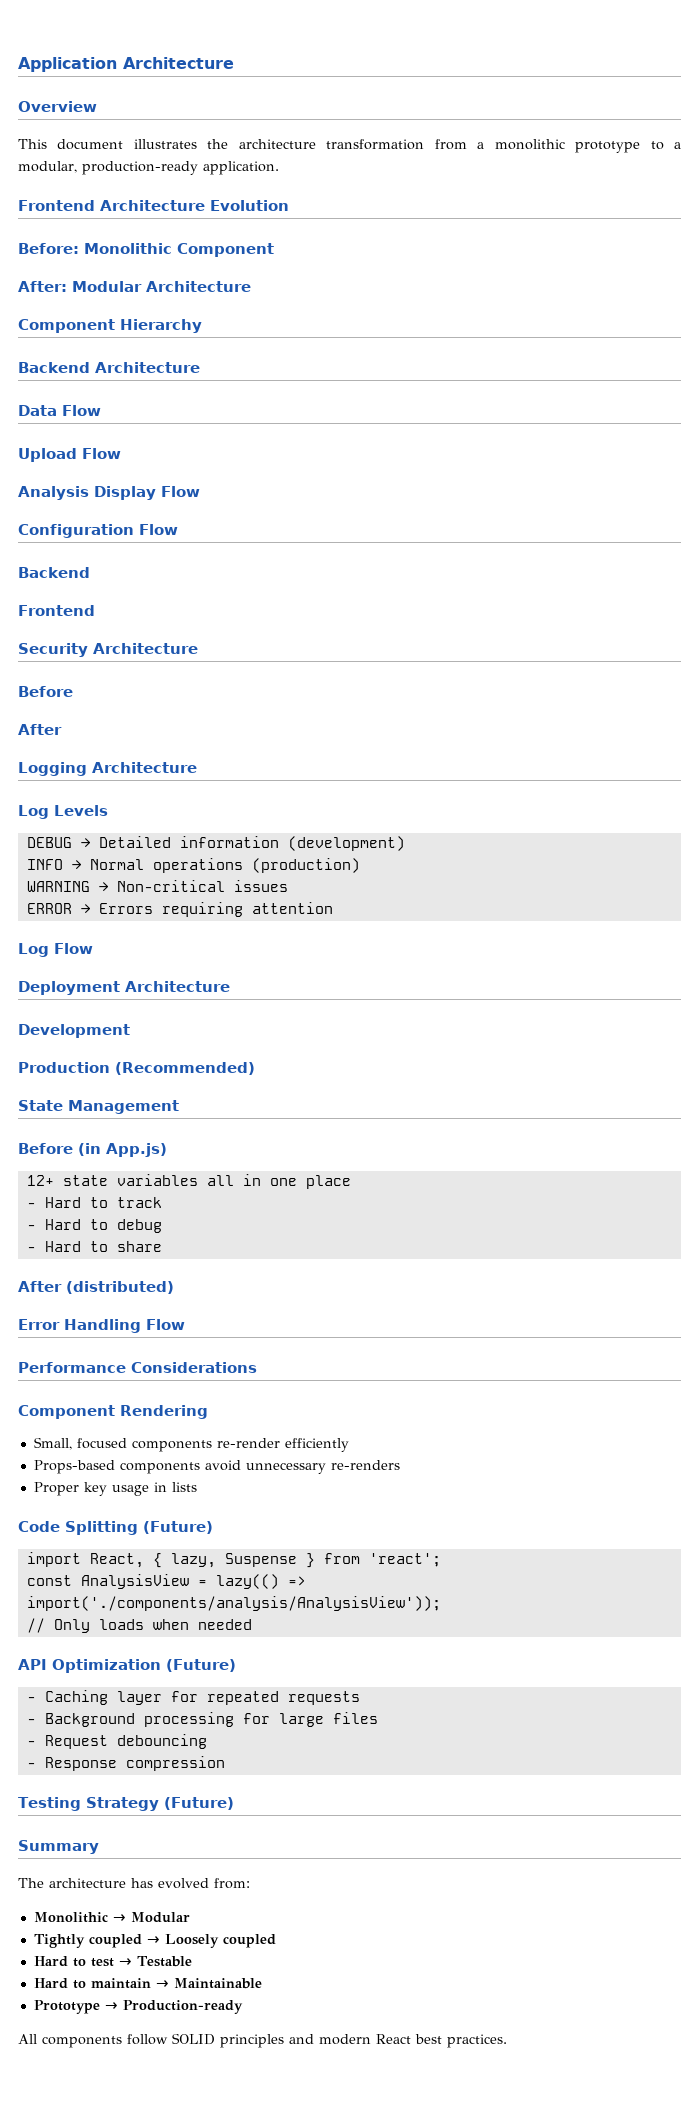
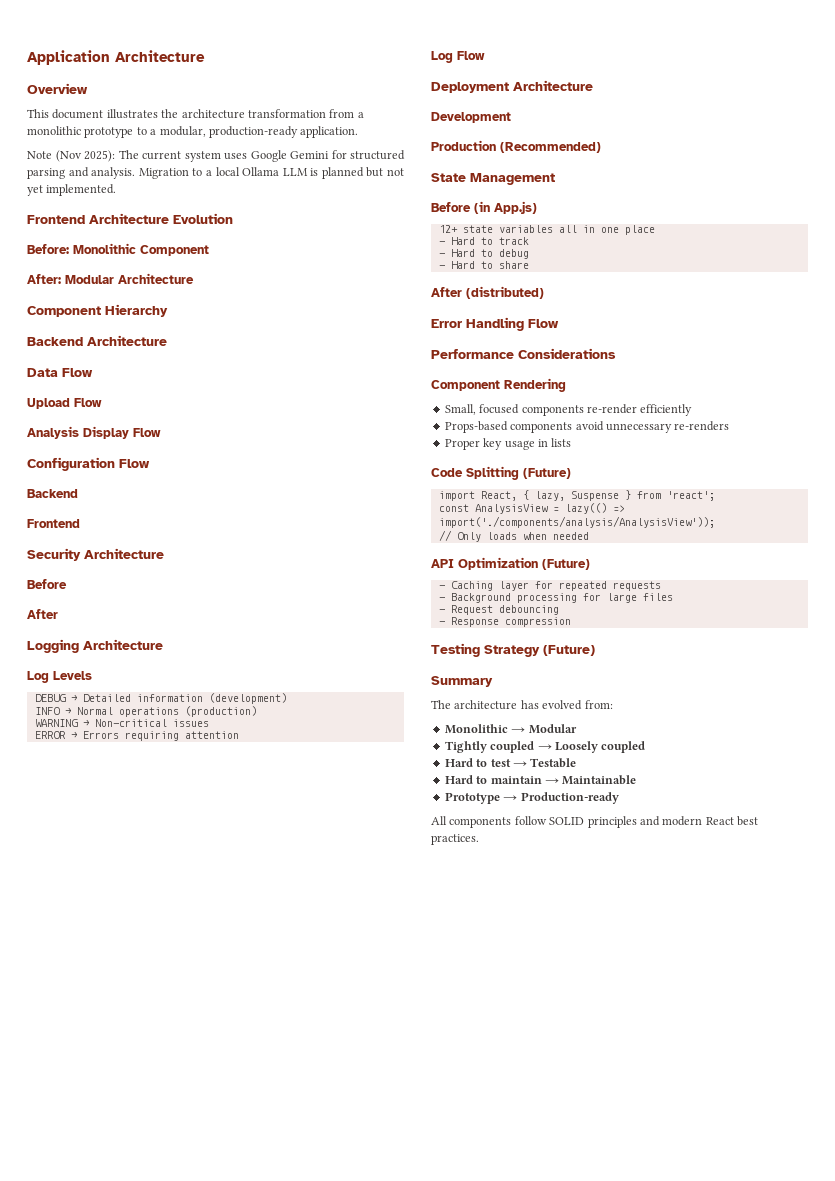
+ Note (Nov 2025): The current system uses Google Gemini for structured parsing and analysis. Migration to a local Ollama LLM is planned but not yet implemented.

